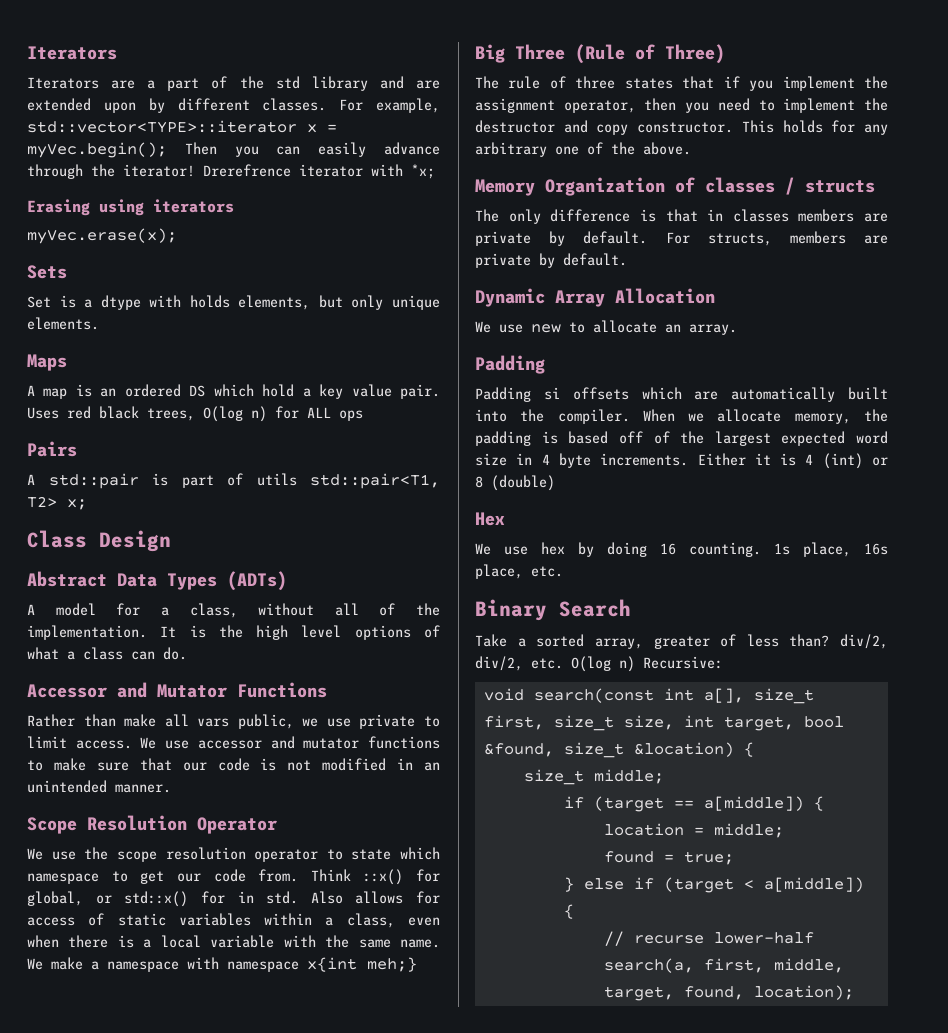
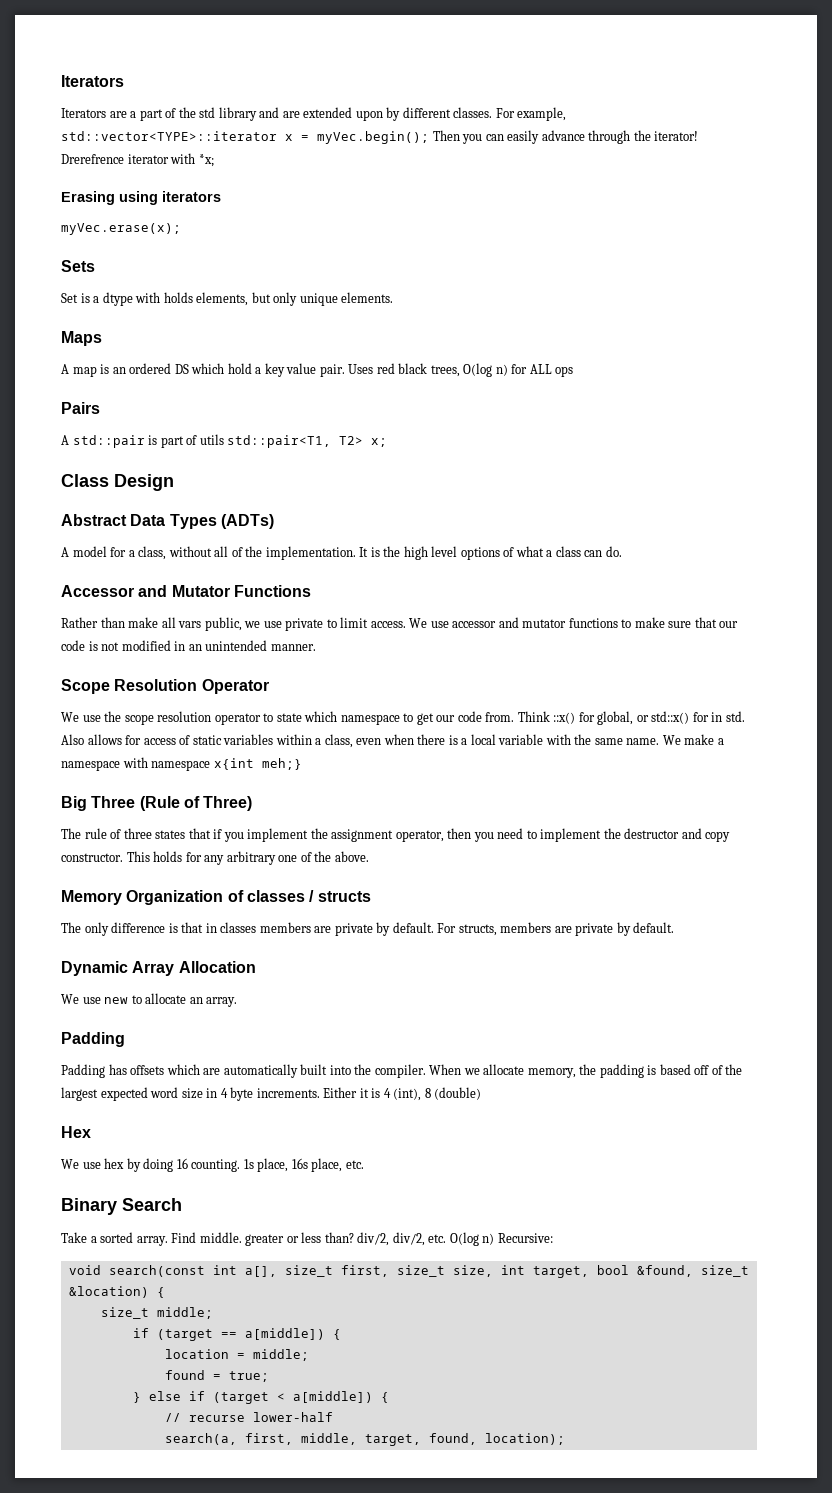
- Padding si offsets which are automatically built into the compiler.
+ Padding has offsets which are automatically built into the compiler.
- Either it is 4 (int) or 8 (double)
+ Either it is 4 (int), 8 (double)
- Take a sorted array, greater of less than? div/2, div/2, etc. O(log n) Recursive:
+ Take a sorted array. Find middle. greater or less than? div/2, div/2, etc. O(log n) Recursive:

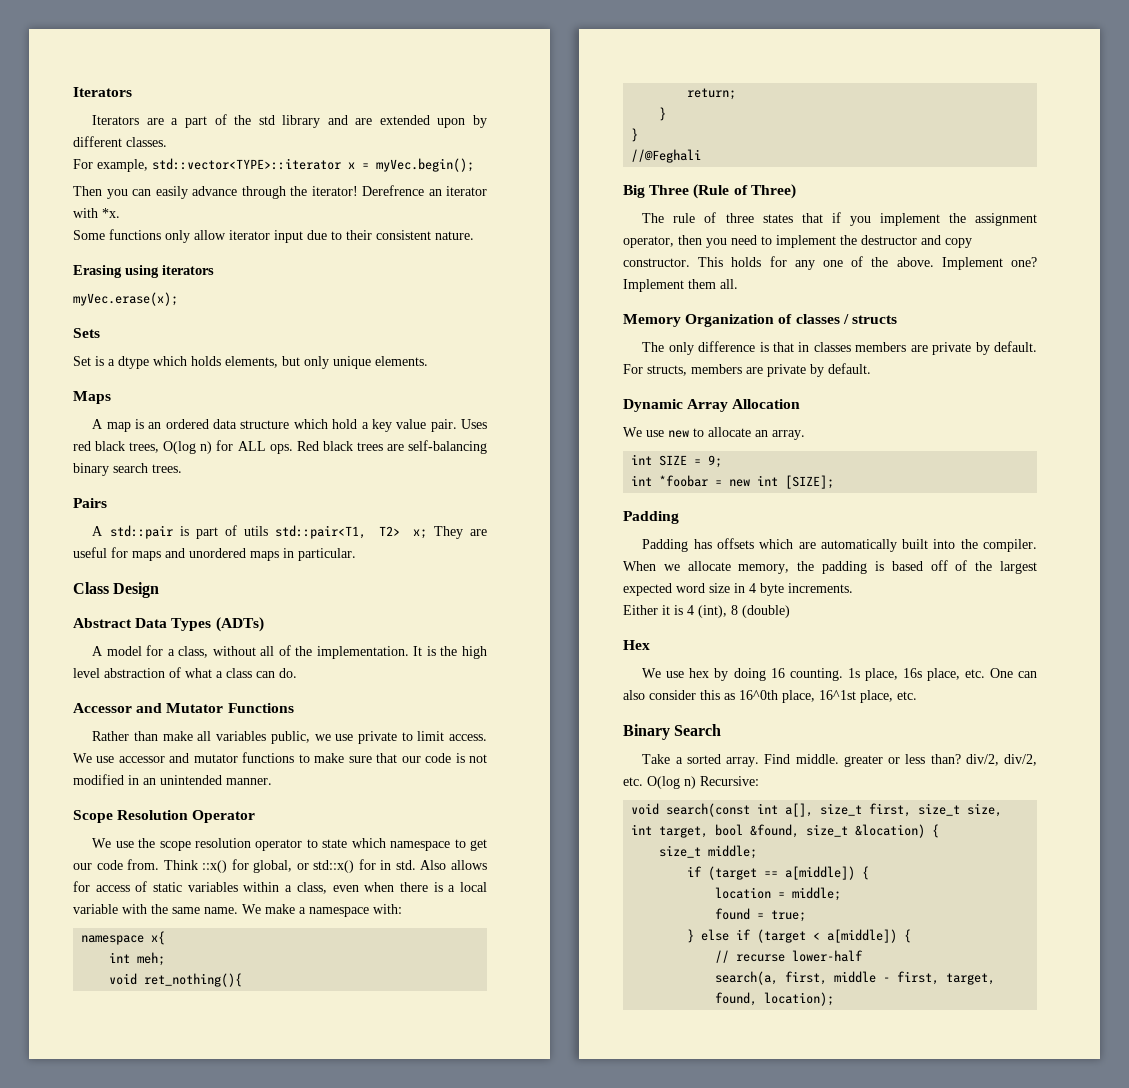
- Iterators are a part of the std library and are extended upon by different classes. For example, std::vector<TYPE>::iterator x = myVec.begin(); Then you can easily advance through the iterator!
+ Iterators are a part of the std library and are extended upon by different classes.
+ For example, std::vector<TYPE>::iterator x = myVec.begin();
+ Then you can easily advance through the iterator!
- Drerefrence iterator with *x;
+ Derefrence an iterator with *x.
+ Some functions only allow iterator input due to their consistent nature.
- Set is a dtype with holds elements, but only unique elements.
+ Set is a dtype which holds elements, but only unique elements.
- A map is an ordered DS which hold a key value pair.
+ A map is an ordered data structure which hold a key value pair.
- Uses red black trees, O(log n) for ALL ops
+ Uses red black trees, O(log n) for ALL ops. Red black trees are self-balancing binary search trees.
- A std::pair is part of utils std::pair<T1, T2> x;
+ A std::pair is part of utils std::pair<T1, T2> x; They are useful for maps and unordered maps in particular.
- It is the high level options of what a class can do.
+ It is the high level abstraction of what a class can do.
- Rather than make all vars public, we use private to limit access.
+ Rather than make all variables public, we use private to limit access.
- We make a namespace with namespace x{int meh;}
+ We make a namespace with:
+ namespace x{
+ int meh;
+ void ret_nothing(){
+ return;
+ }
+ }
+ //@Feghali
- This holds for any arbitrary one of the above.
+ This holds for any one of the above. Implement one? Implement them all.
+ int SIZE = 9;
+ int *foobar = new int [SIZE];
- When we allocate memory, the padding is based off of the largest expected word size in 4 byte increments. Either it is 4 (int), 8 (double)
+ When we allocate memory, the padding is based off of the largest expected word size in 4 byte increments.
+ Either it is 4 (int), 8 (double)
- 1s place, 16s place, etc.
+ 1s place, 16s place, etc. One can also consider this as 16^0th place, 16^1st place, etc.
- search(a, first, middle, target, found, location);
+ search(a, first, middle - first, target, found, location);

